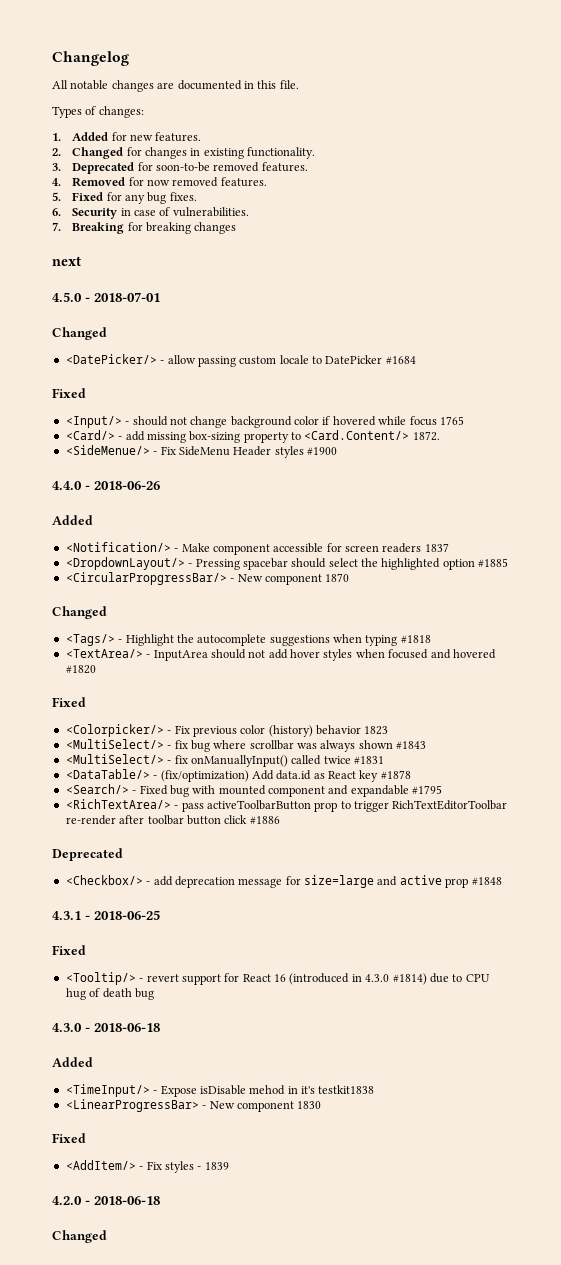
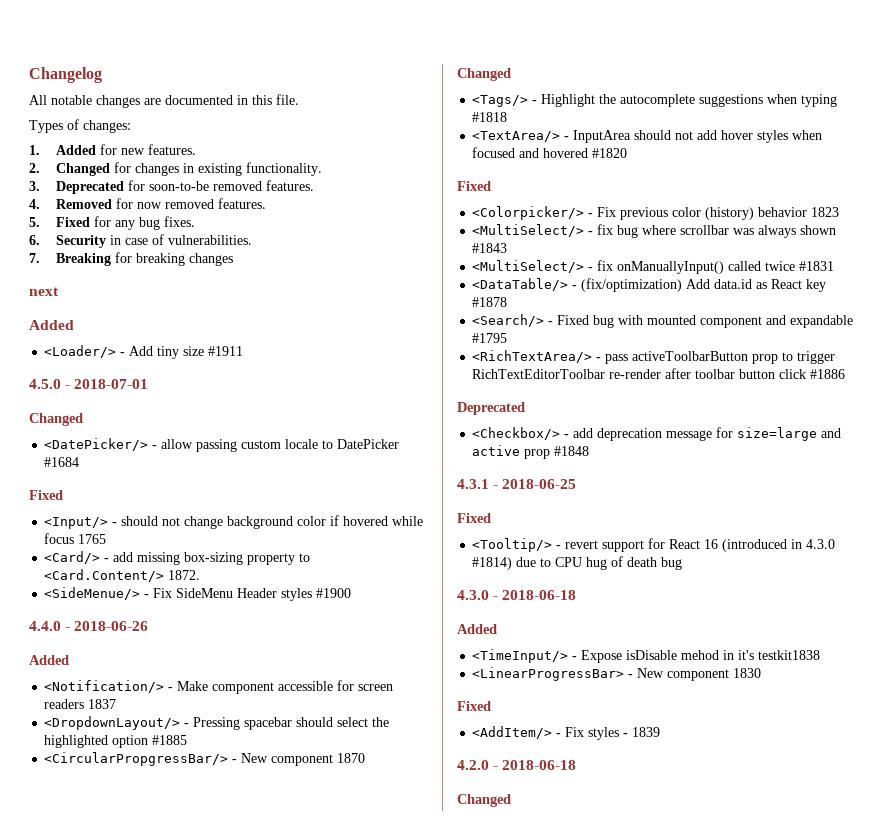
  next
+ Added
+ <Loader/> - Add tiny size #1911

